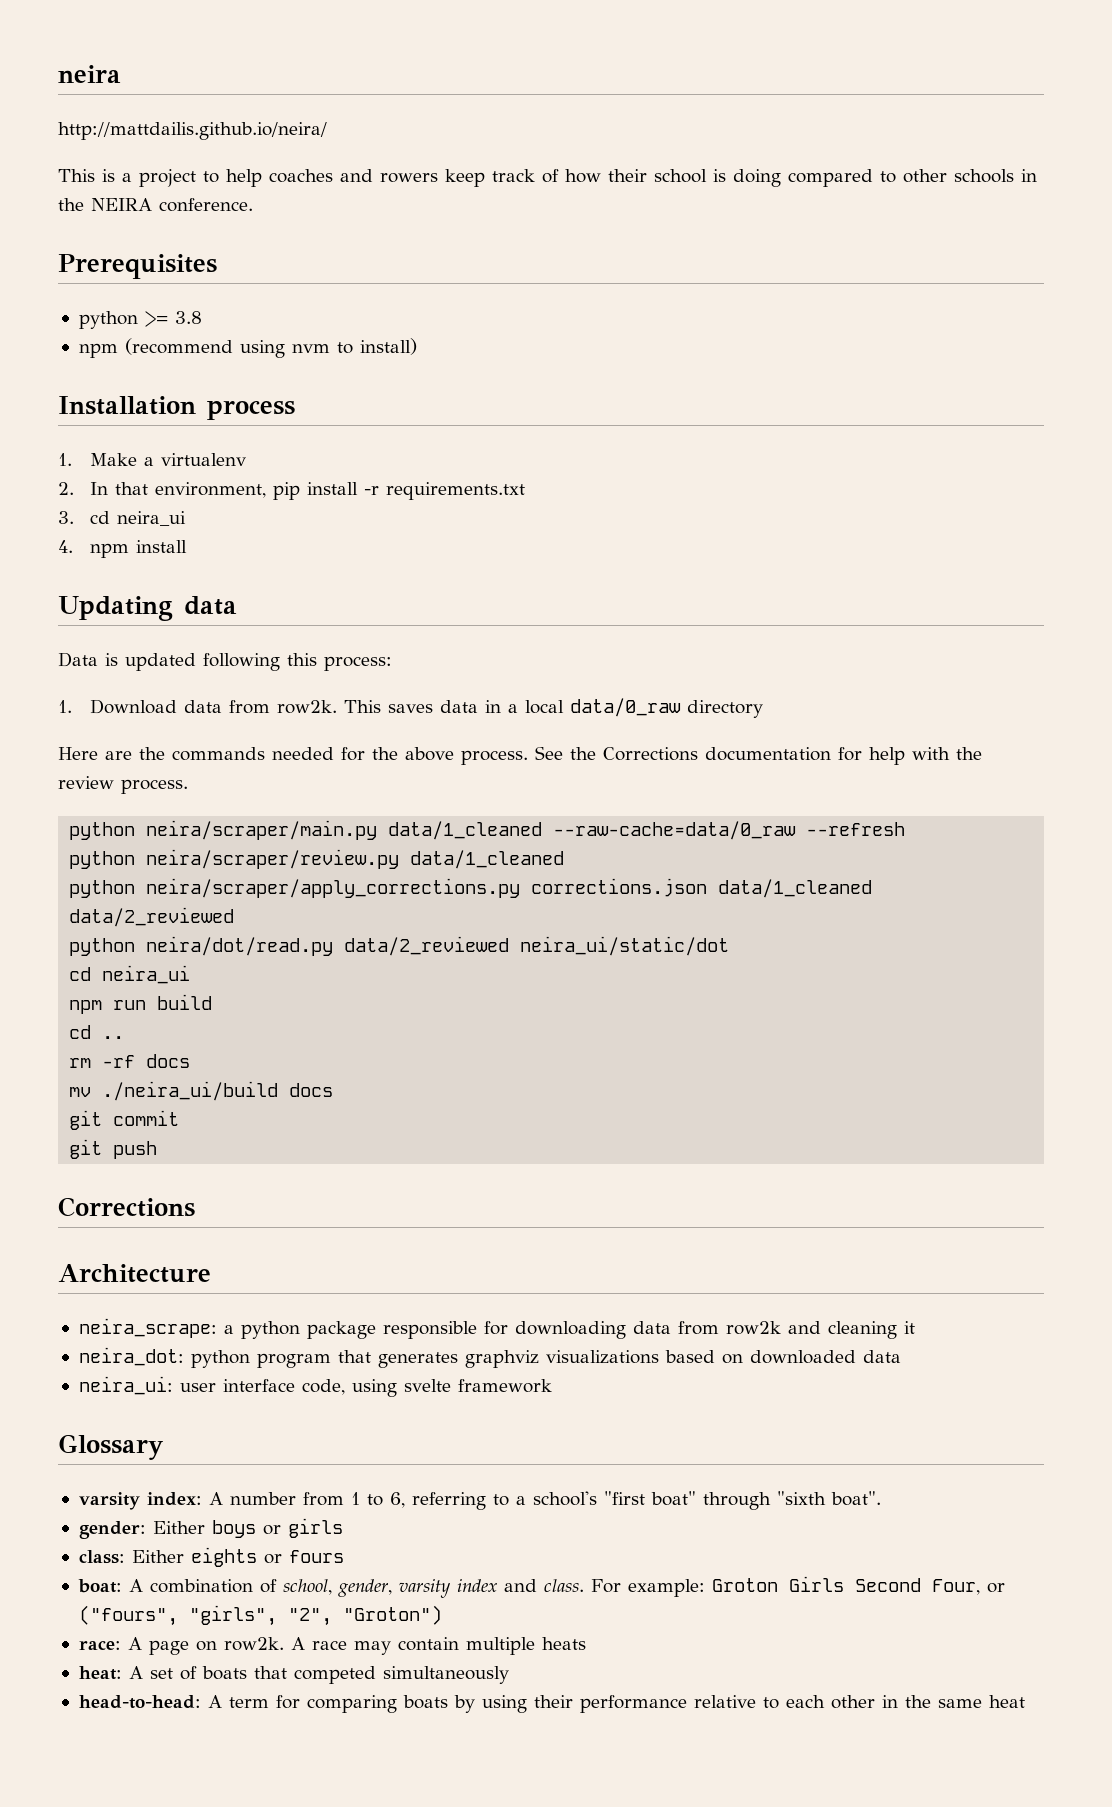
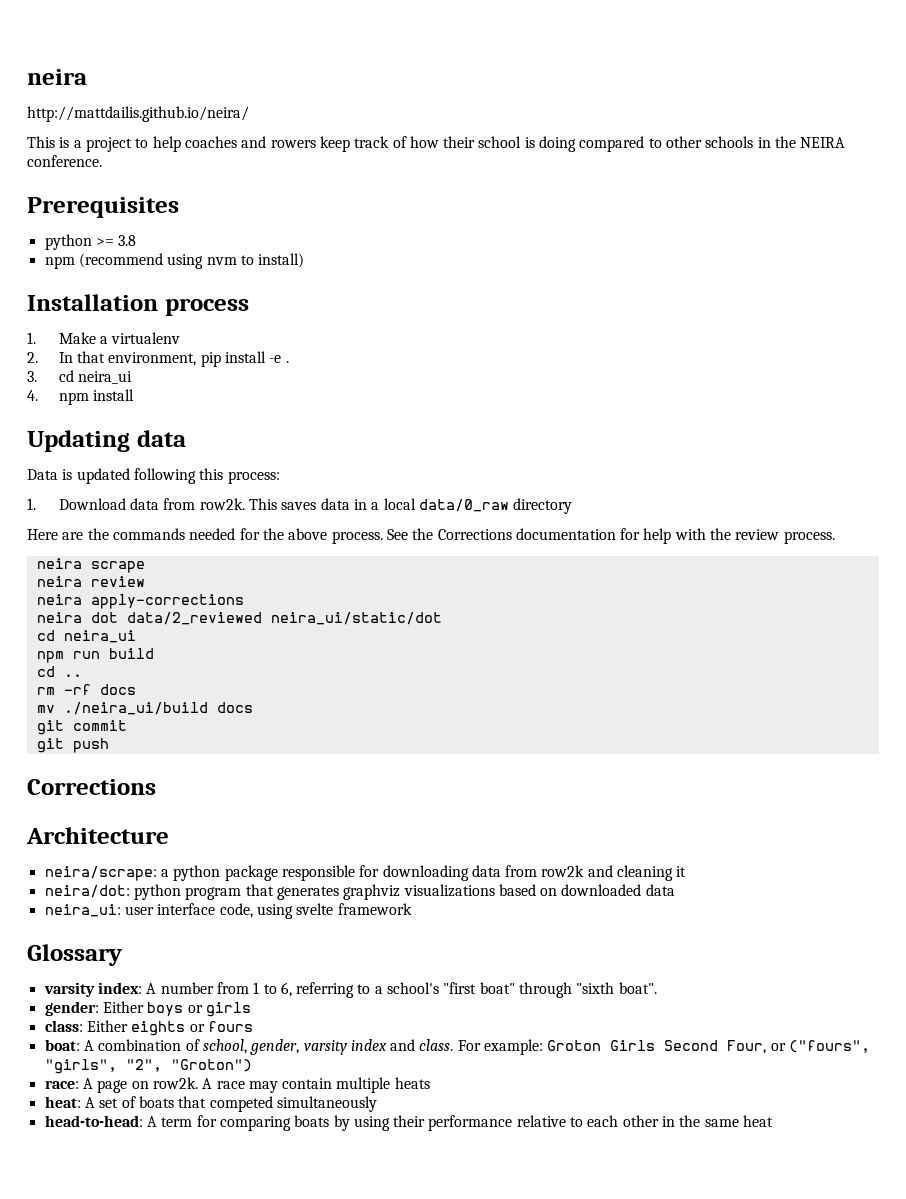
- 2. In that environment, pip install -r requirements.txt
+ 2. In that environment, pip install -e .
- python neira/scraper/main.py data/1_cleaned --raw-cache=data/0_raw --refresh
- python neira/scraper/review.py data/1_cleaned
- python neira/scraper/apply_corrections.py corrections.json data/1_cleaned data/2_reviewed
- python neira/dot/read.py data/2_reviewed neira_ui/static/dot
+ neira scrape
+ neira review
+ neira apply-corrections
+ neira dot data/2_reviewed neira_ui/static/dot
- neira_scrape: a python package responsible for downloading data from row2k and cleaning it
+ neira/scrape: a python package responsible for downloading data from row2k and cleaning it
- neira_dot: python program that generates graphviz visualizations based on downloaded data
+ neira/dot: python program that generates graphviz visualizations based on downloaded data

